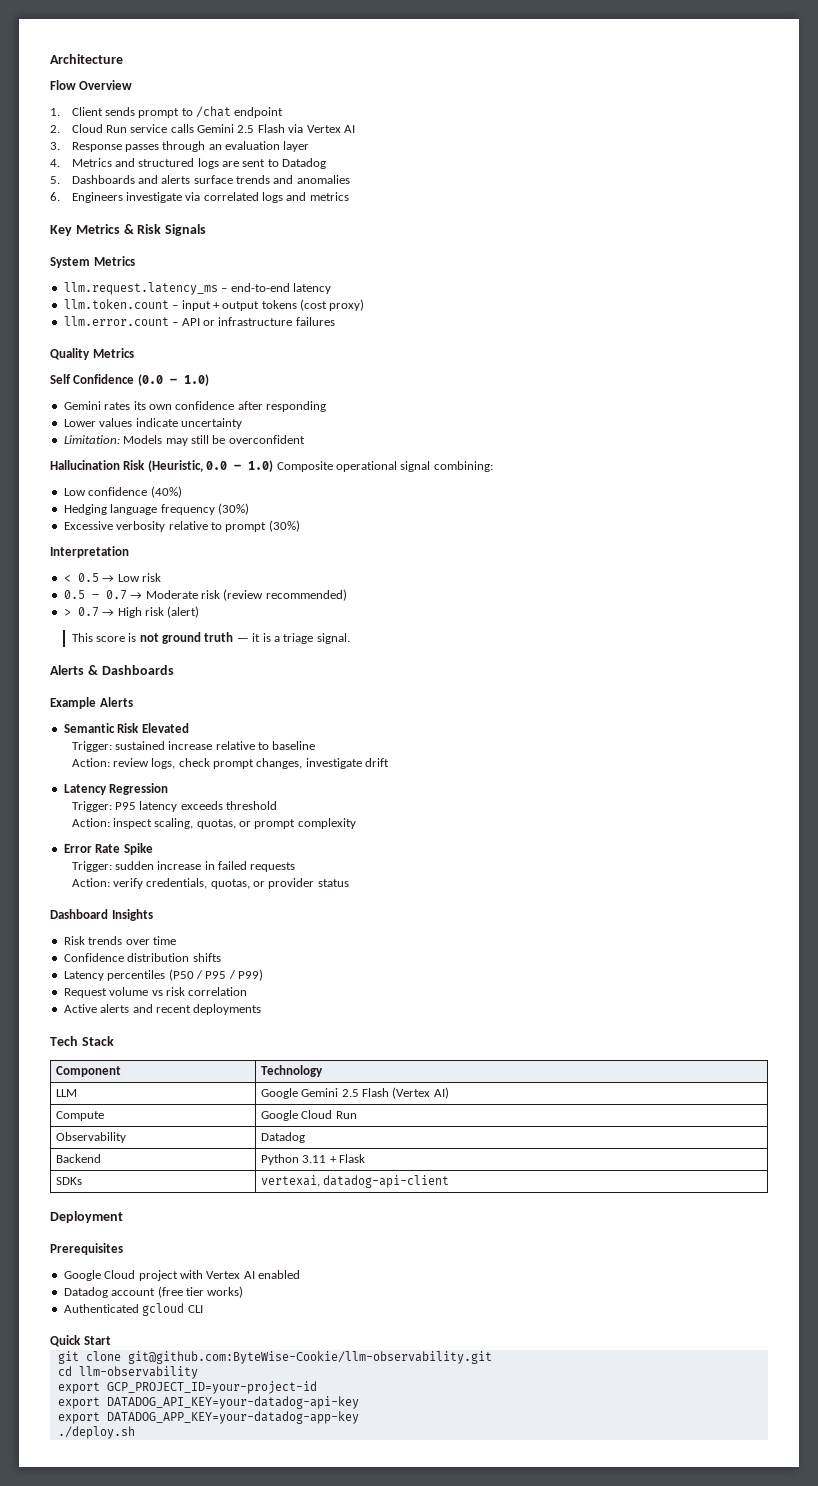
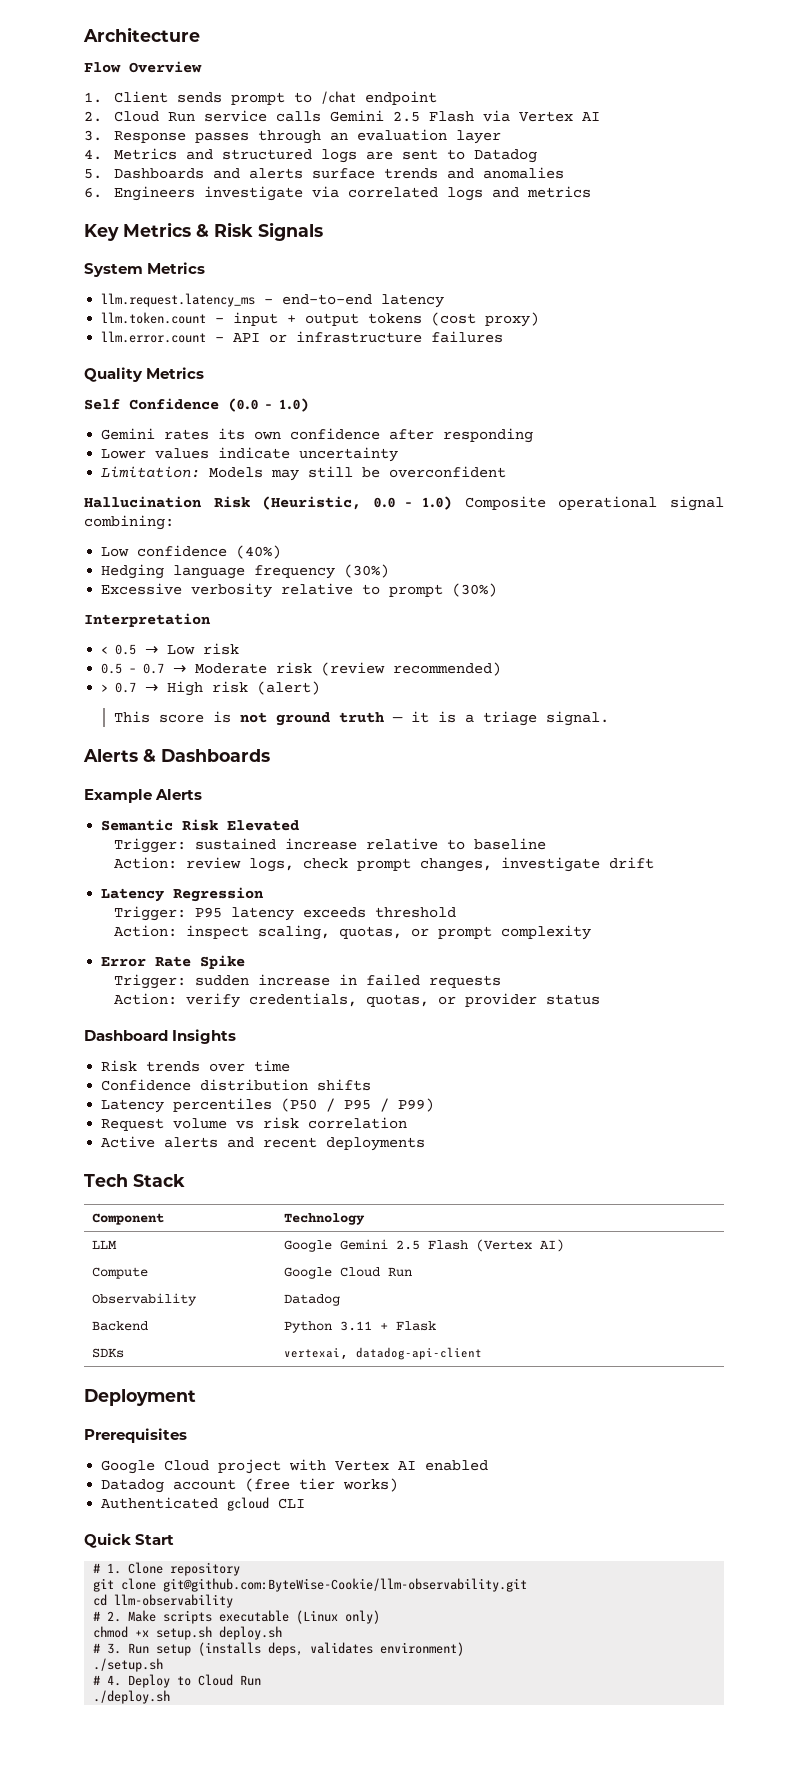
+ # 1. Clone repository
- export GCP_PROJECT_ID=your-project-id
- export DATADOG_API_KEY=your-datadog-api-key
- export DATADOG_APP_KEY=your-datadog-app-key
+ # 2. Make scripts executable (Linux only)
+ chmod +x setup.sh deploy.sh
+ # 3. Run setup (installs deps, validates environment)
+ ./setup.sh
+ # 4. Deploy to Cloud Run

